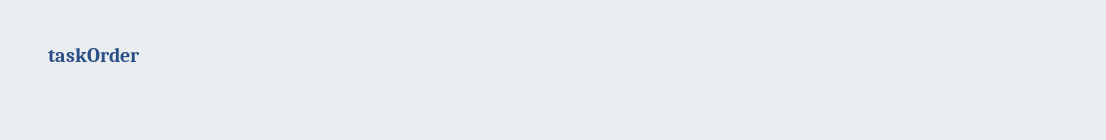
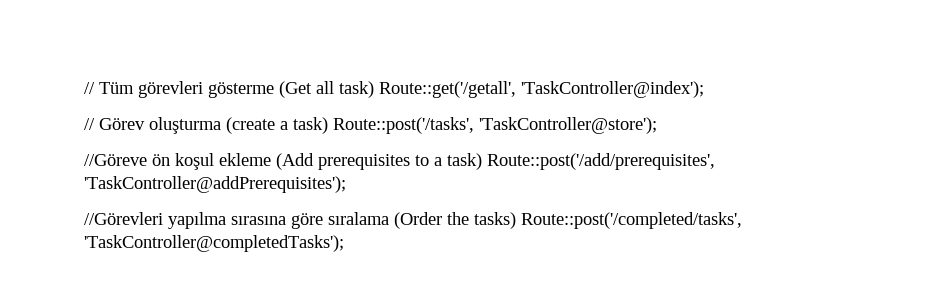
- taskOrder
+ // Tüm görevleri gösterme (Get all task) Route::get('/getall', 'TaskController@index');
+ // Görev oluşturma (create a task) Route::post('/tasks', 'TaskController@store');
+ //Göreve ön koşul ekleme (Add prerequisites to a task) Route::post('/add/prerequisites', 'TaskController@addPrerequisites');
+ //Görevleri yapılma sırasına göre sıralama (Order the tasks) Route::post('/completed/tasks', 'TaskController@completedTasks');

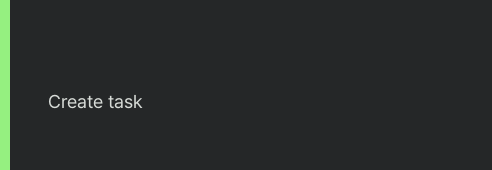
- // Tüm görevleri gösterme (Get all task) Route::get('/getall', 'TaskController@index');
- // Görev oluşturma (create a task) Route::post('/tasks', 'TaskController@store');
- //Göreve ön koşul ekleme (Add prerequisites to a task) Route::post('/add/prerequisites', 'TaskController@addPrerequisites');
- //Görevleri yapılma sırasına göre sıralama (Order the tasks) Route::post('/completed/tasks', 'TaskController@completedTasks');
+ Create task

